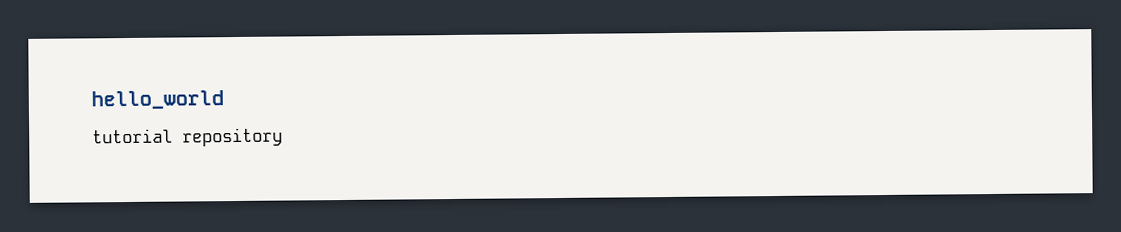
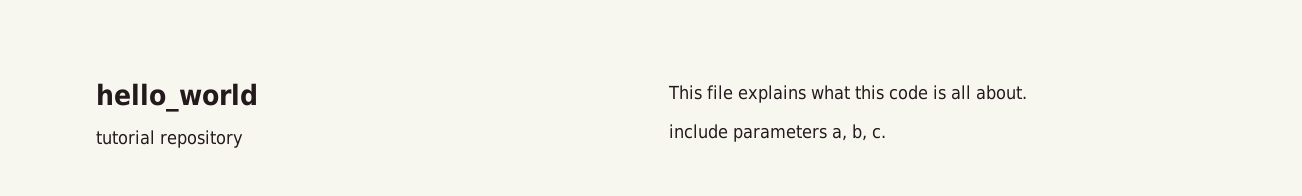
+ This file explains what this code is all about.
+ include parameters a, b, c.

